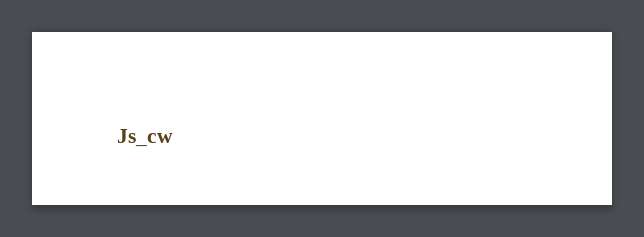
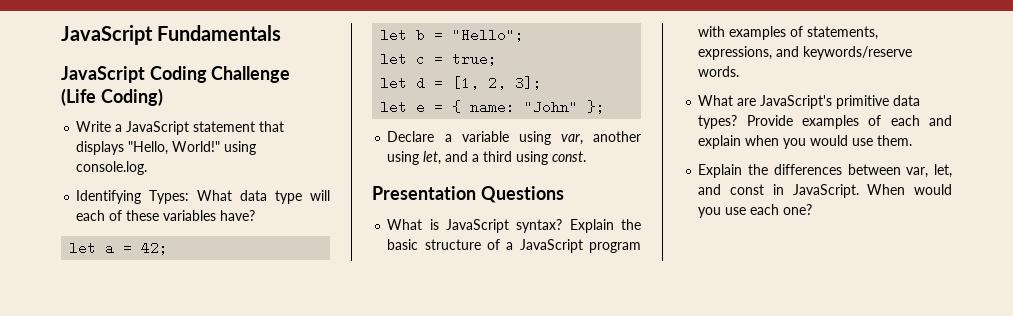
- Js_cw
+ JavaScript Fundamentals
+ JavaScript Coding Challenge (Life Coding)
+ Write a JavaScript statement that displays "Hello, World!" using console.log.
+ Identifying Types: What data type will each of these variables have?
+ let a = 42;
+ let b = "Hello";
+ let c = true;
+ let d = [1, 2, 3];
+ let e = { name: "John" };
+ Declare a variable using var, another using let, and a third using const.
+ Presentation Questions
+ What is JavaScript syntax? Explain the basic structure of a JavaScript program with examples of statements, expressions, and keywords/reserve words.
+ What are JavaScript's primitive data types? Provide examples of each and explain when you would use them.
+ Explain the differences between var, let, and const in JavaScript. When would you use each one?

